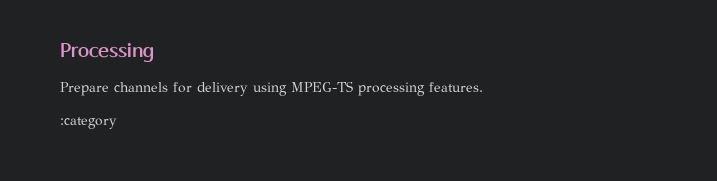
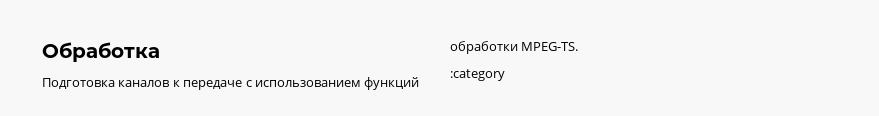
- Processing
- Prepare channels for delivery using MPEG-TS processing features.
+ Обработка
+ Подготовка каналов к передаче с использованием функций обработки MPEG-TS.

